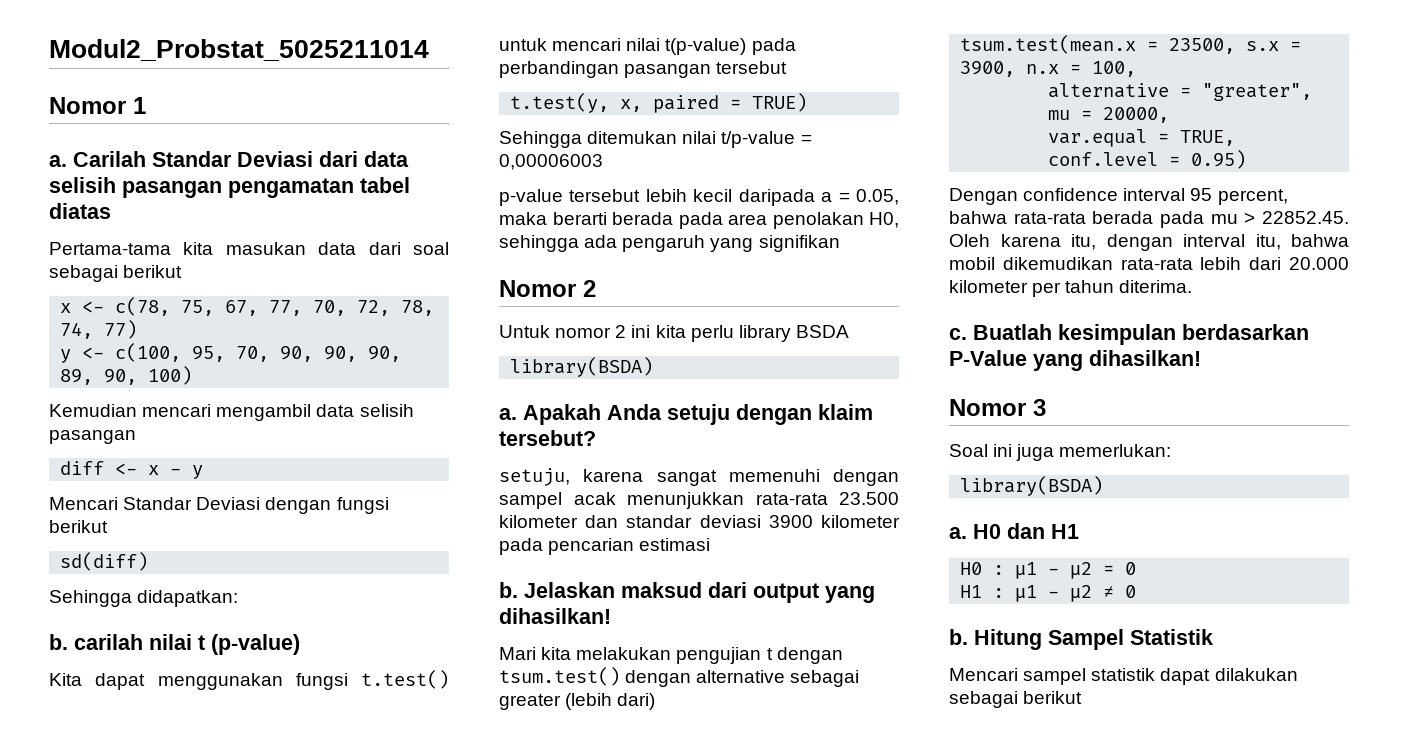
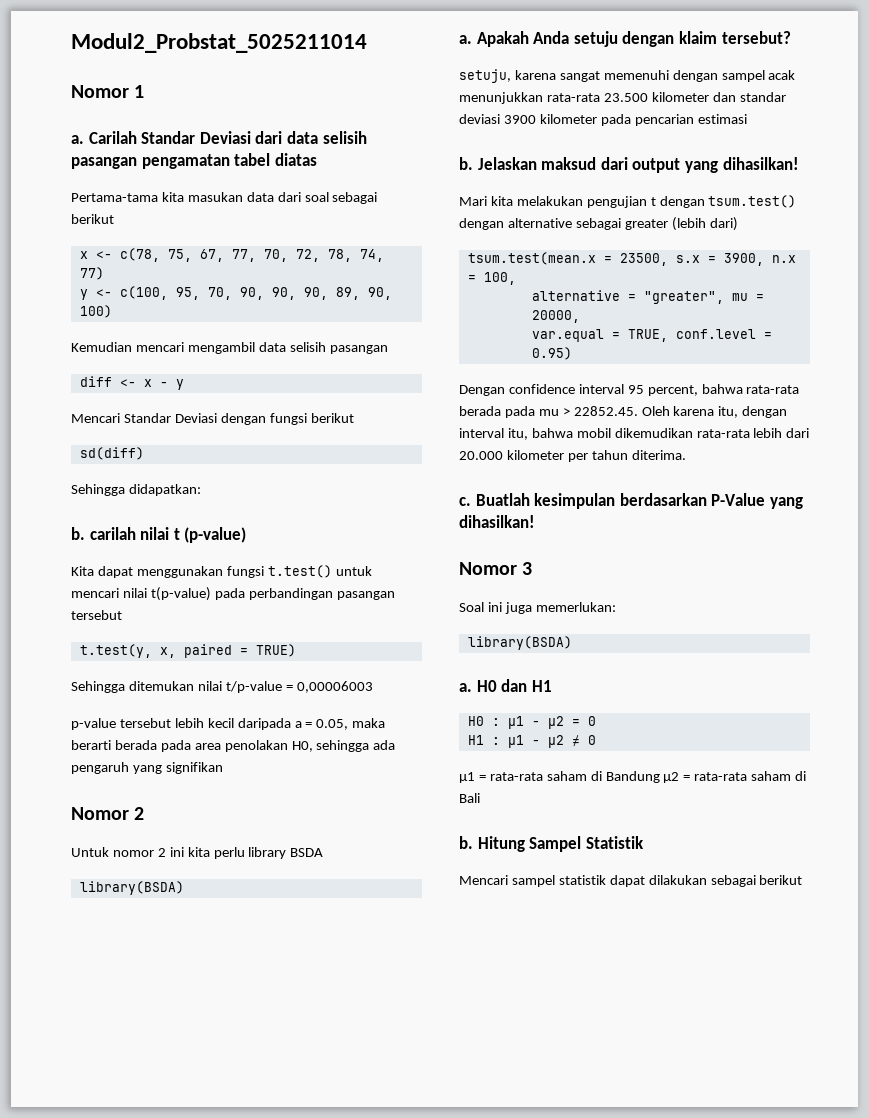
+ μ1 = rata-rata saham di Bandung μ2 = rata-rata saham di Bali

